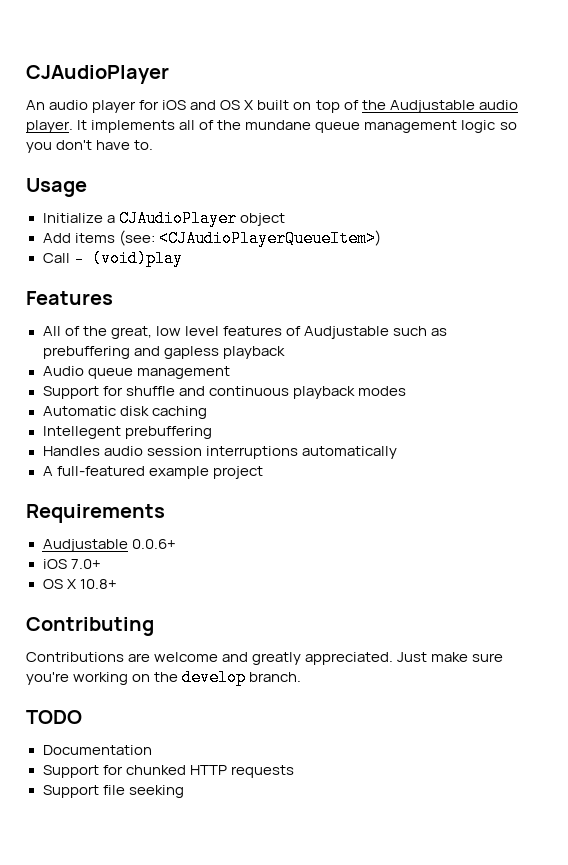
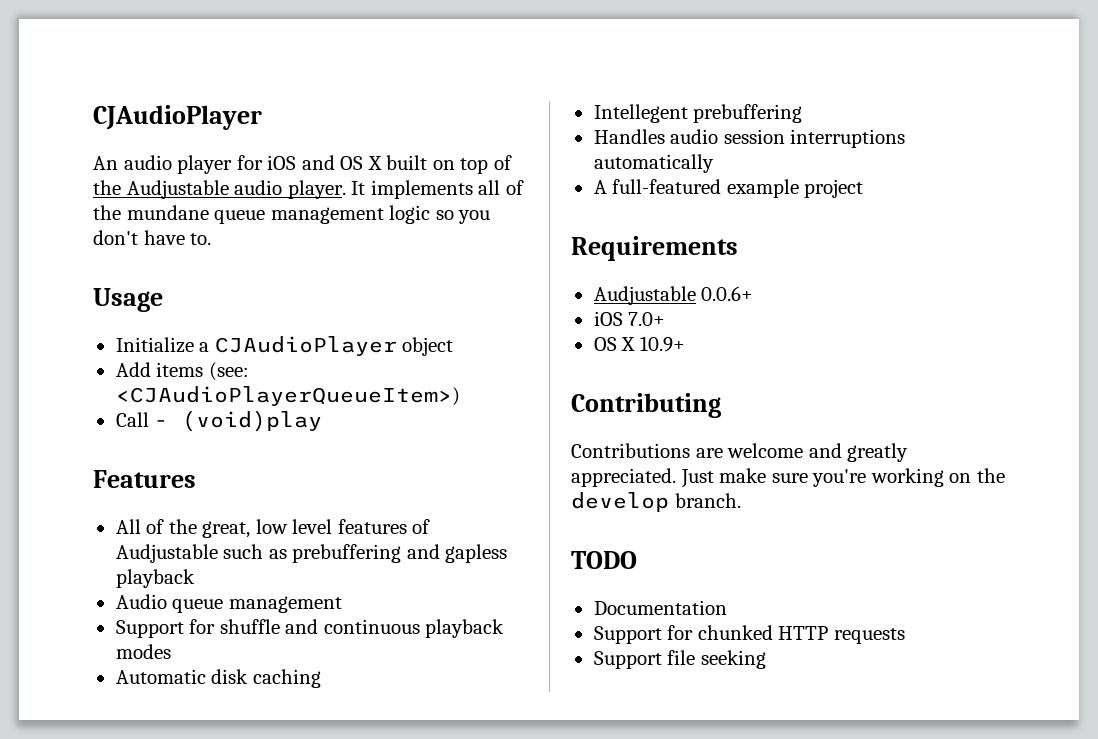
- OS X 10.8+
+ OS X 10.9+

